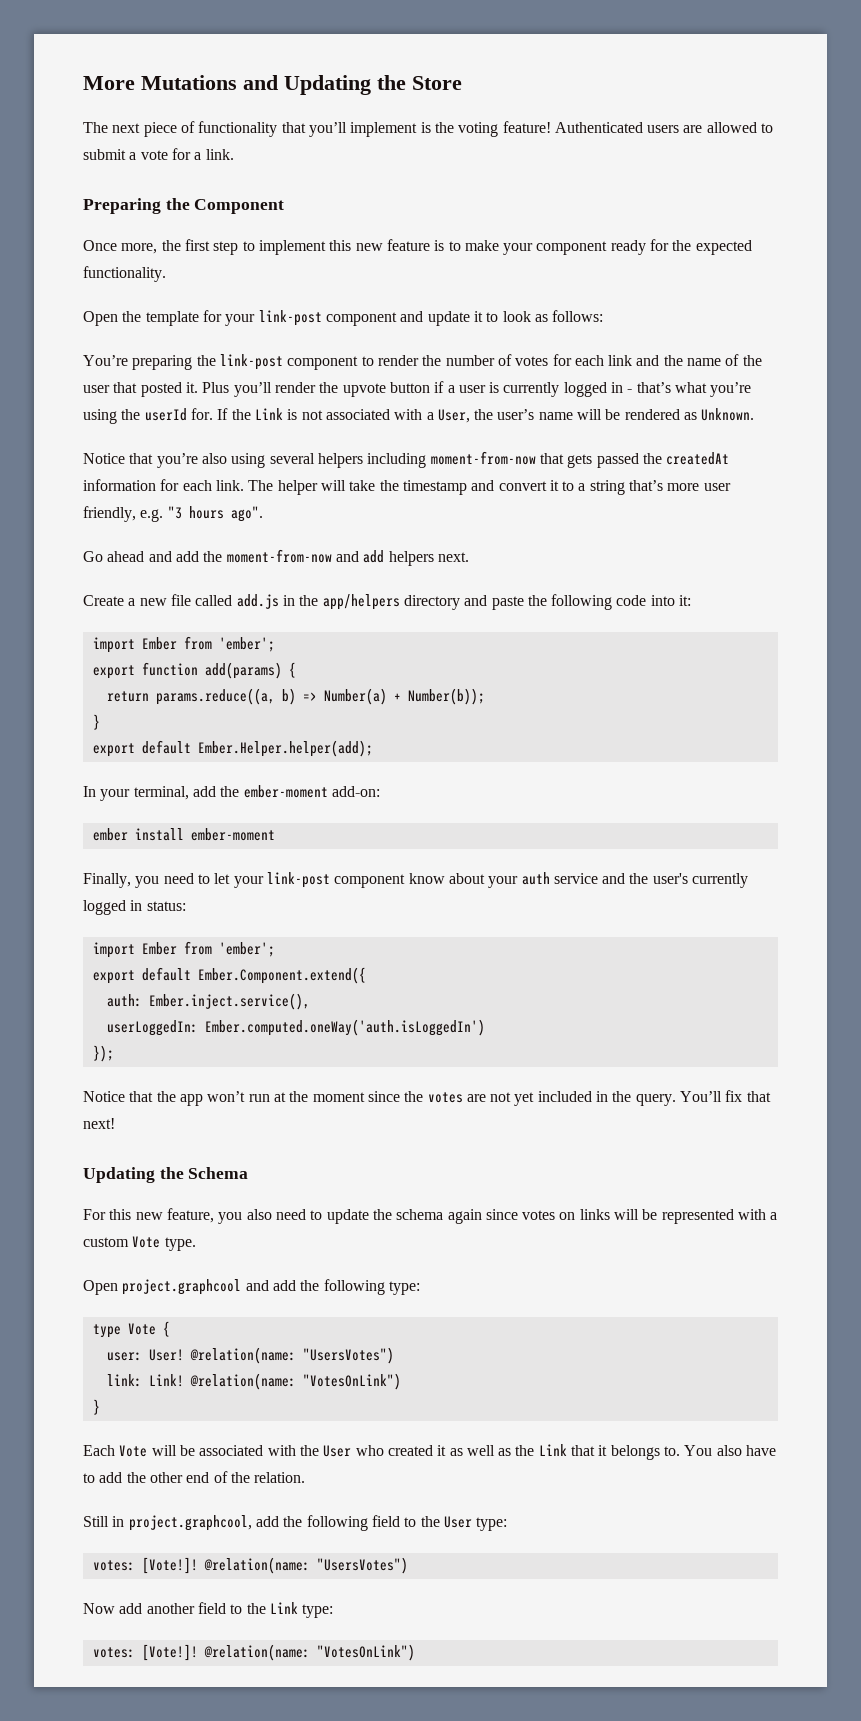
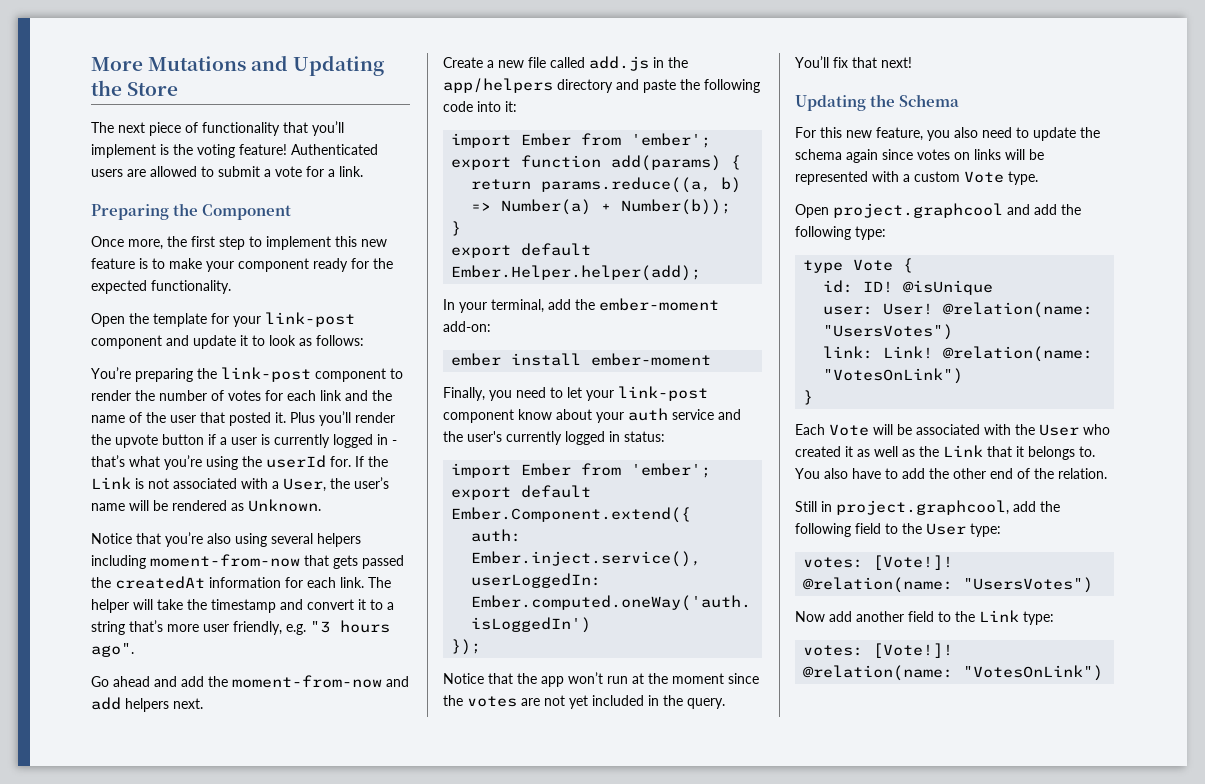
+ id: ID! @isUnique

